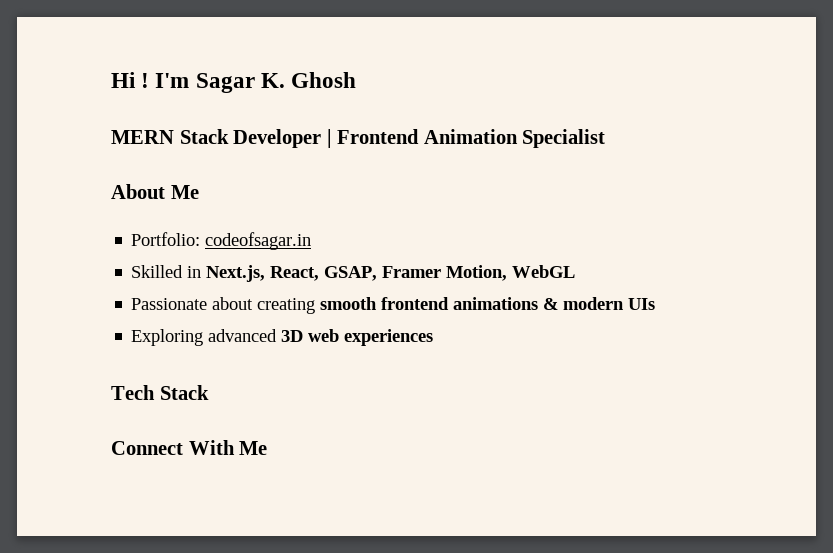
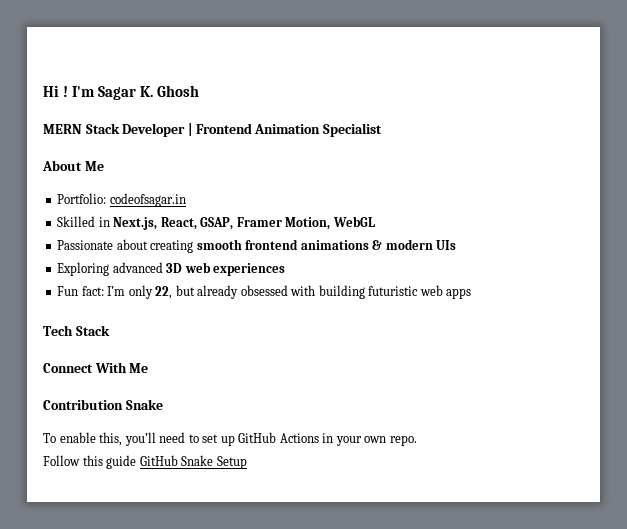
+ Fun fact: I’m only 22, but already obsessed with building futuristic web apps
+ Contribution Snake
+ To enable this, you’ll need to set up GitHub Actions in your own repo.
+ Follow this guide GitHub Snake Setup

